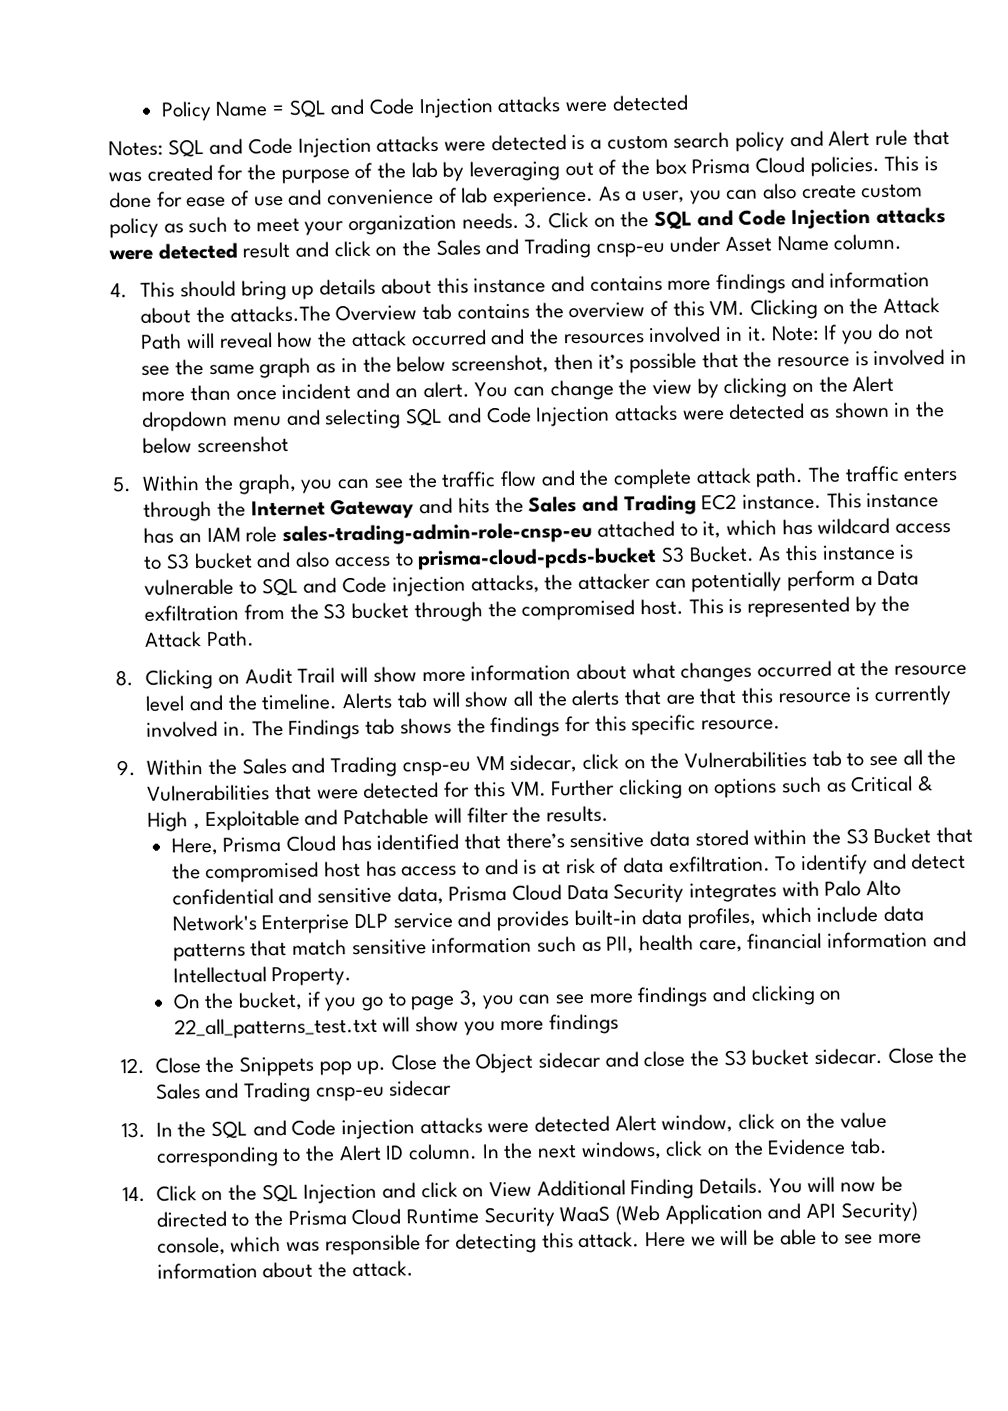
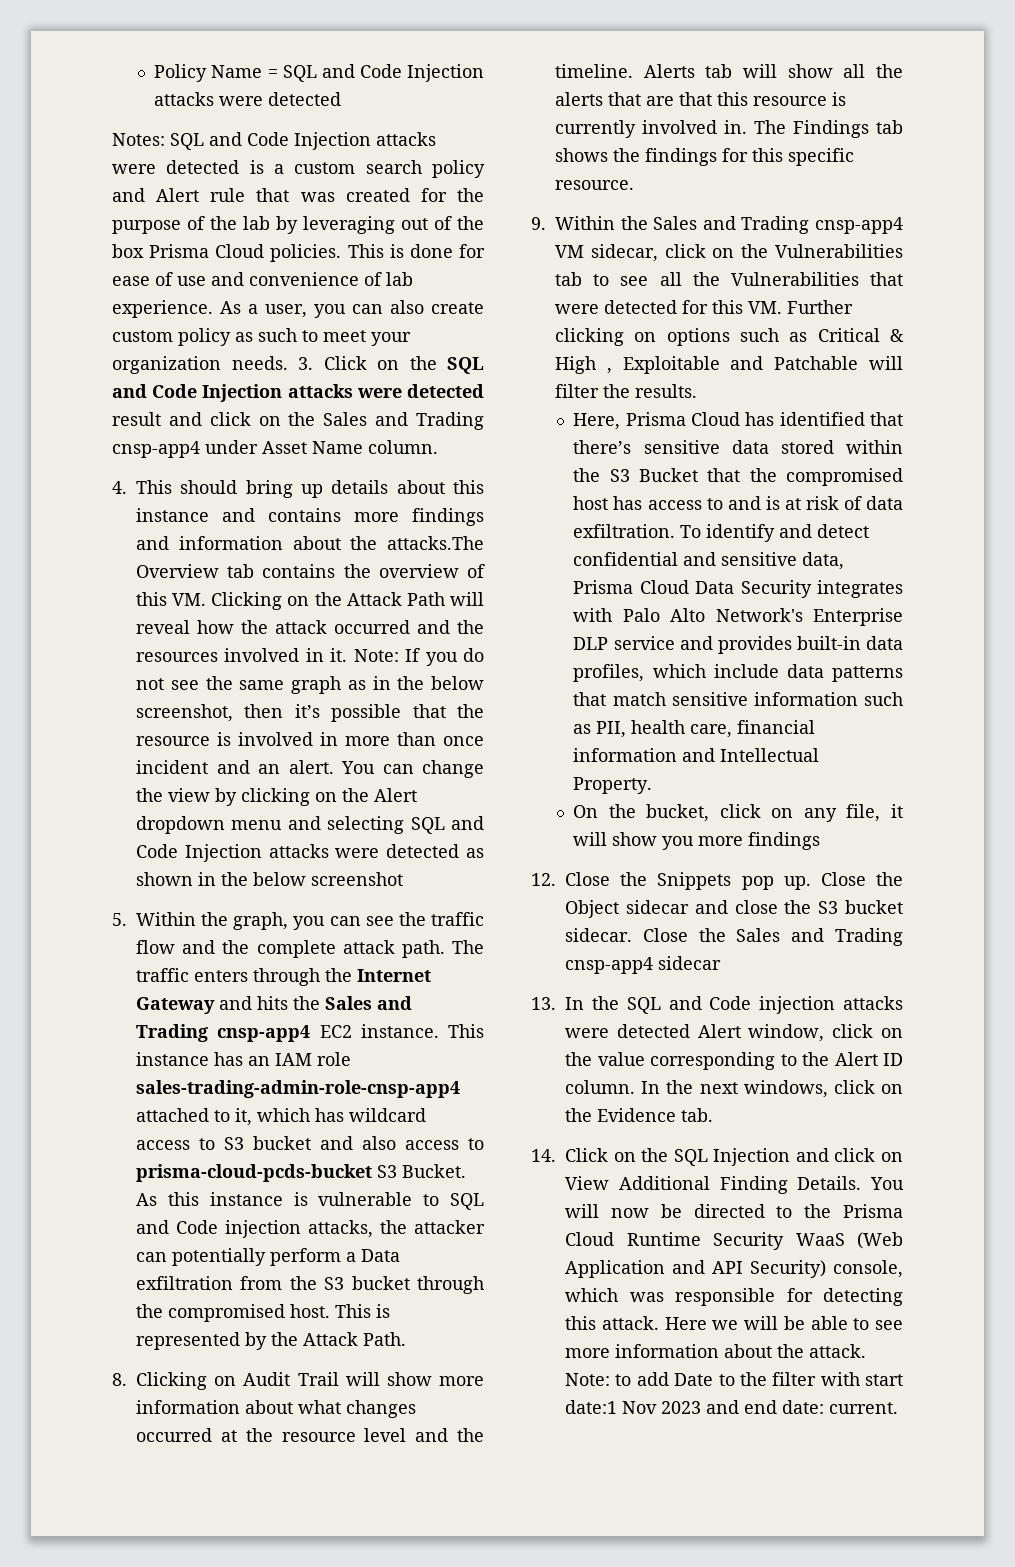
- 3. Click on the SQL and Code Injection attacks were detected result and click on the Sales and Trading cnsp-eu under Asset Name column.
+ 3. Click on the SQL and Code Injection attacks were detected result and click on the Sales and Trading cnsp-app4 under Asset Name column.
- The traffic enters through the Internet Gateway and hits the Sales and Trading EC2 instance.
+ The traffic enters through the Internet Gateway and hits the Sales and Trading cnsp-app4 EC2 instance.
- This instance has an IAM role sales-trading-admin-role-cnsp-eu attached to it, which has wildcard access to S3 bucket and also access to prisma-cloud-pcds-bucket S3 Bucket.
+ This instance has an IAM role sales-trading-admin-role-cnsp-app4 attached to it, which has wildcard access to S3 bucket and also access to prisma-cloud-pcds-bucket S3 Bucket.
- 9. Within the Sales and Trading cnsp-eu VM sidecar, click on the Vulnerabilities tab to see all the Vulnerabilities that were detected for this VM. Further clicking on options such as Critical & High , Exploitable and Patchable will filter the results.
+ 9. Within the Sales and Trading cnsp-app4 VM sidecar, click on the Vulnerabilities tab to see all the Vulnerabilities that were detected for this VM. Further clicking on options such as Critical & High , Exploitable and Patchable will filter the results.
- On the bucket, if you go to page 3, you can see more findings and clicking on 22_all_patterns_test.txt will show you more findings
+ On the bucket, click on any file, it will show you more findings
- Close the Sales and Trading cnsp-eu sidecar
+ Close the Sales and Trading cnsp-app4 sidecar
+ Note: to add Date to the filter with start date:1 Nov 2023 and end date: current.

